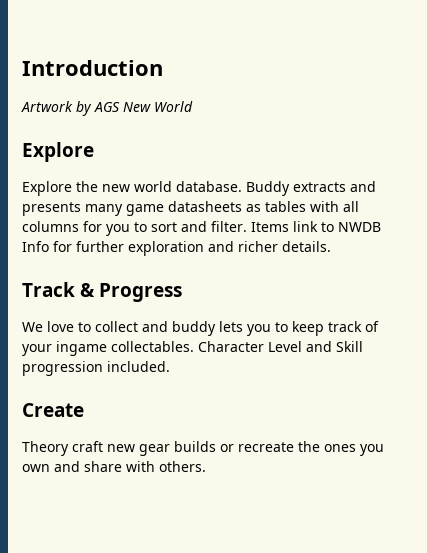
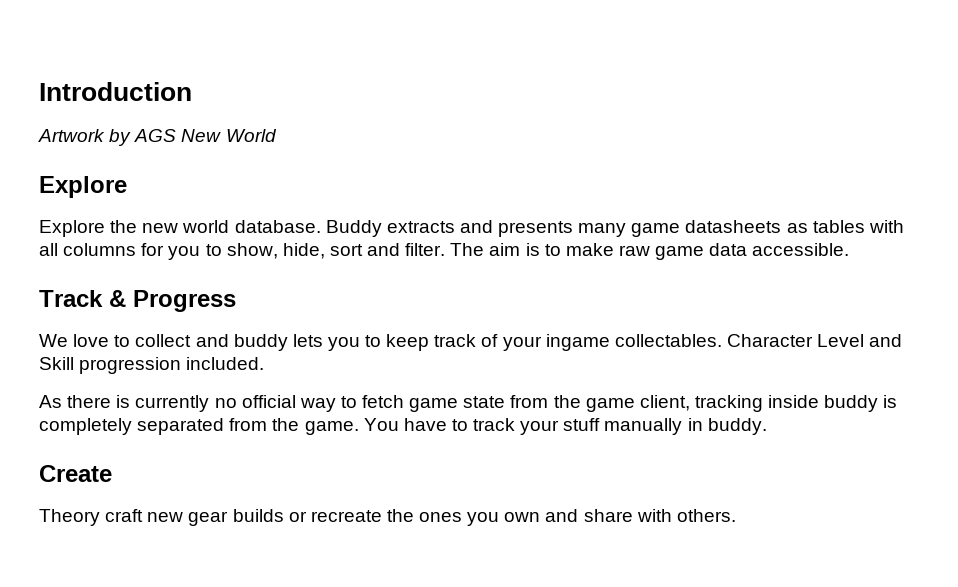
- Buddy extracts and presents many game datasheets as tables with all columns for you to sort and filter.
+ Buddy extracts and presents many game datasheets as tables with all columns for you to show, hide, sort and filter.
- Items link to NWDB Info for further exploration and richer details.
+ The aim is to make raw game data accessible.
+ As there is currently no official way to fetch game state from the game client, tracking inside buddy is completely separated from the game. You have to track your stuff manually in buddy.

